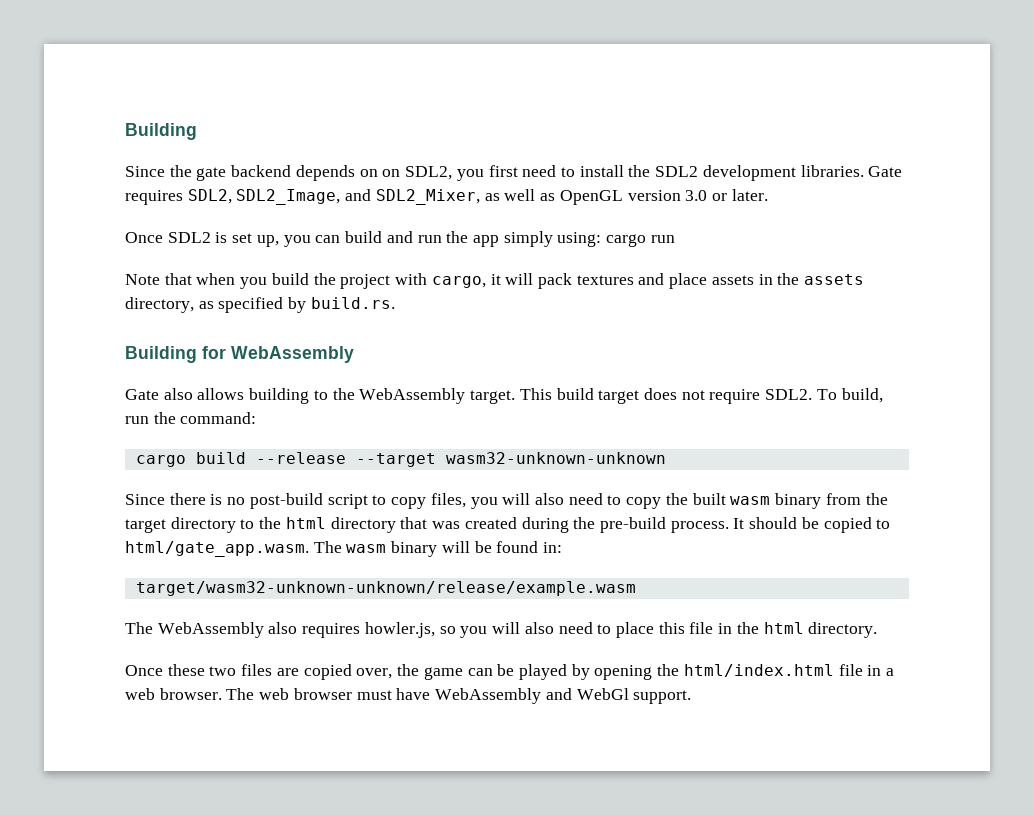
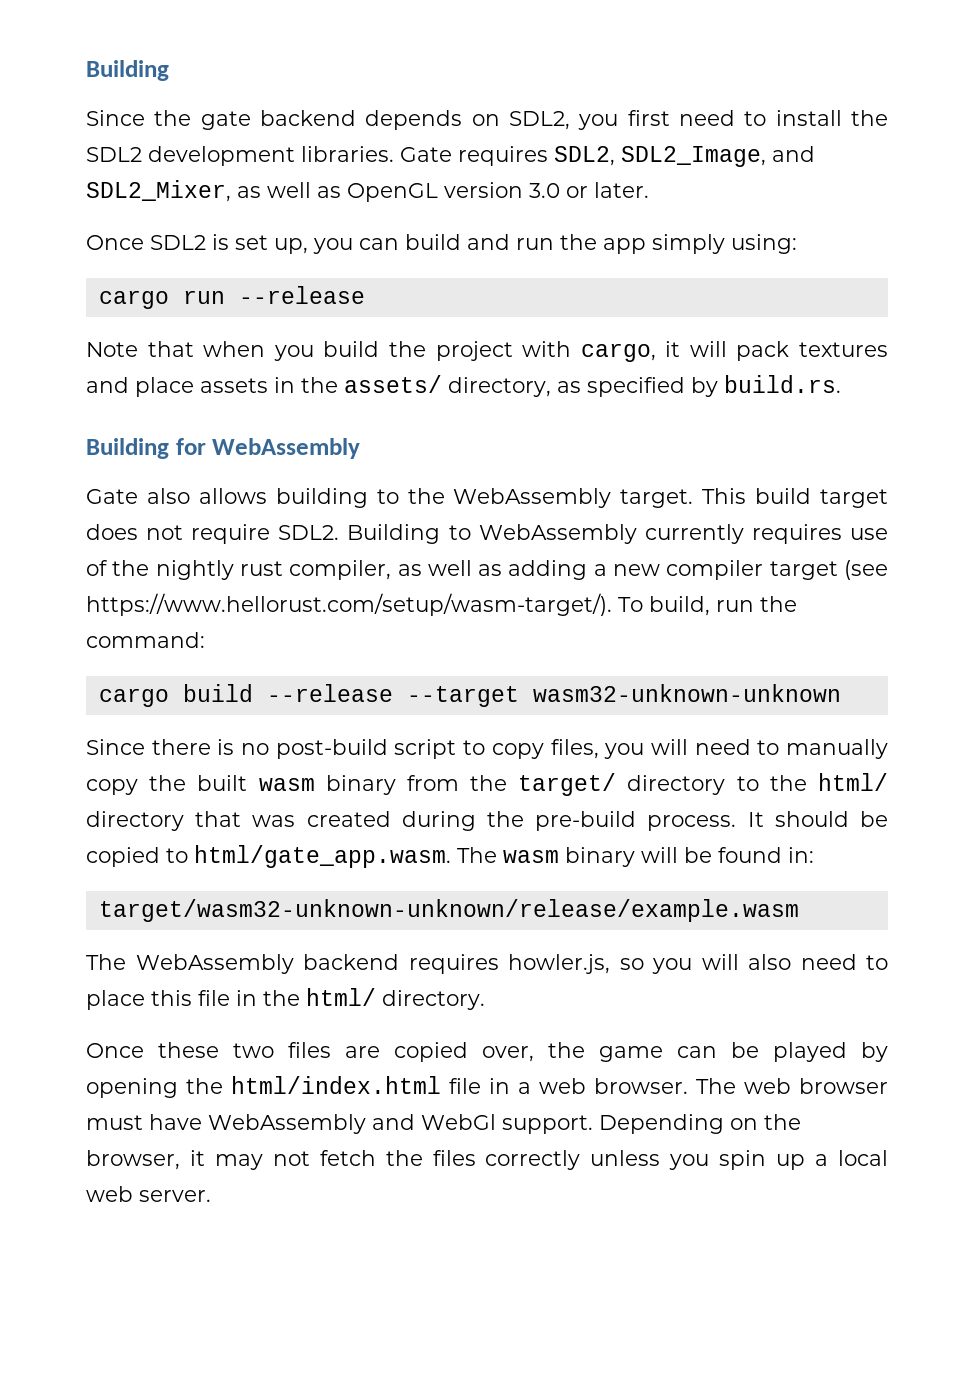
- Since the gate backend depends on on SDL2, you first need to install the SDL2 development libraries.
+ Since the gate backend depends on SDL2, you first need to install the SDL2 development libraries.
- Once SDL2 is set up, you can build and run the app simply using: cargo run
+ Once SDL2 is set up, you can build and run the app simply using:
+ cargo run --release
- Note that when you build the project with cargo, it will pack textures and place assets in the assets directory, as specified by build.rs.
+ Note that when you build the project with cargo, it will pack textures and place assets in the assets/ directory, as specified by build.rs.
- To build, run the command:
+ Building to WebAssembly currently requires use of the nightly rust compiler, as well as adding a new compiler target (see https://www.hellorust.com/setup/wasm-target/). To build, run the command:
- Since there is no post-build script to copy files, you will also need to copy the built wasm binary from the target directory to the html directory that was created during the pre-build process.
+ Since there is no post-build script to copy files, you will need to manually copy the built wasm binary from the target/ directory to the html/ directory that was created during the pre-build process.
- The WebAssembly also requires howler.js, so you will also need to place this file in the html directory.
+ The WebAssembly backend requires howler.js, so you will also need to place this file in the html/ directory.
+ Depending on the browser, it may not fetch the files correctly unless you spin up a local web server.

